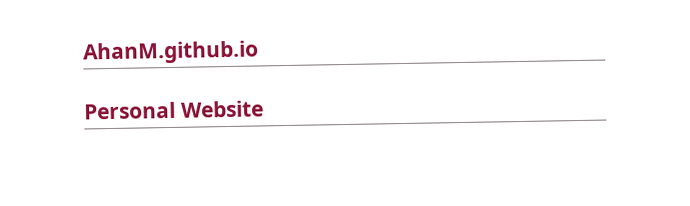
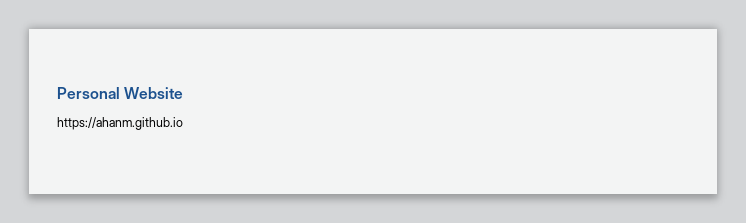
- AhanM.github.io
+ https://ahanm.github.io

